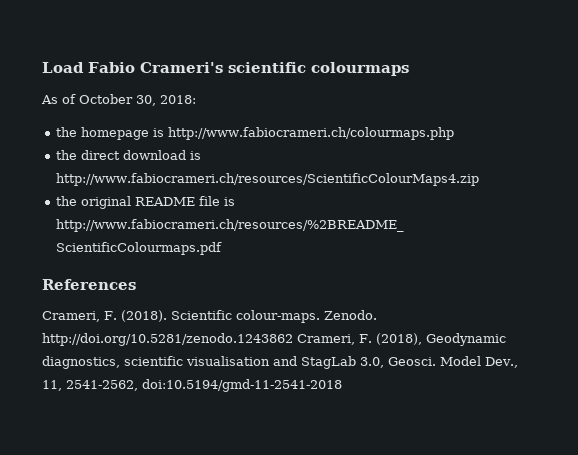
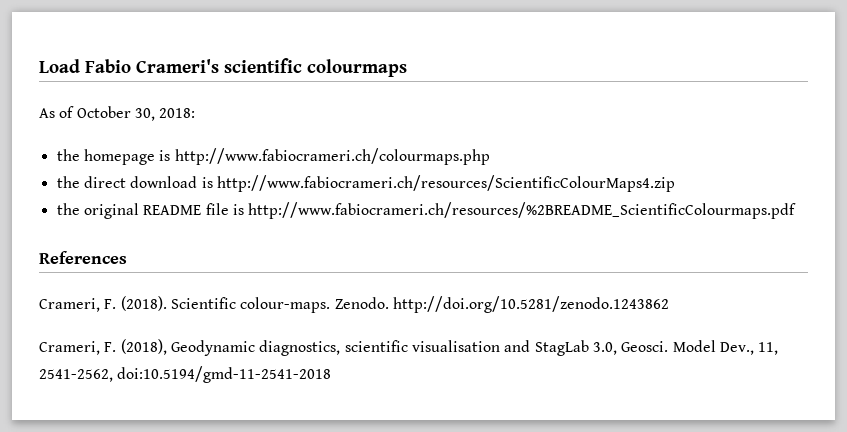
- Zenodo. http://doi.org/10.5281/zenodo.1243862 Crameri, F. (2018), Geodynamic diagnostics, scientific visualisation and StagLab 3.0, Geosci.
+ Zenodo. http://doi.org/10.5281/zenodo.1243862
+ Crameri, F. (2018), Geodynamic diagnostics, scientific visualisation and StagLab 3.0, Geosci.

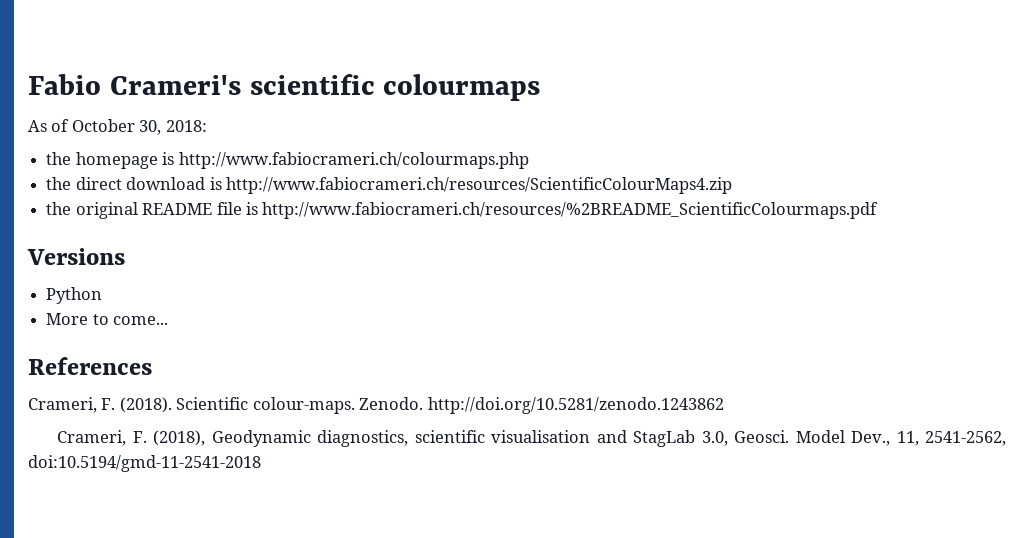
- Load Fabio Crameri's scientific colourmaps
+ Fabio Crameri's scientific colourmaps
+ Versions
+ Python
+ More to come...

